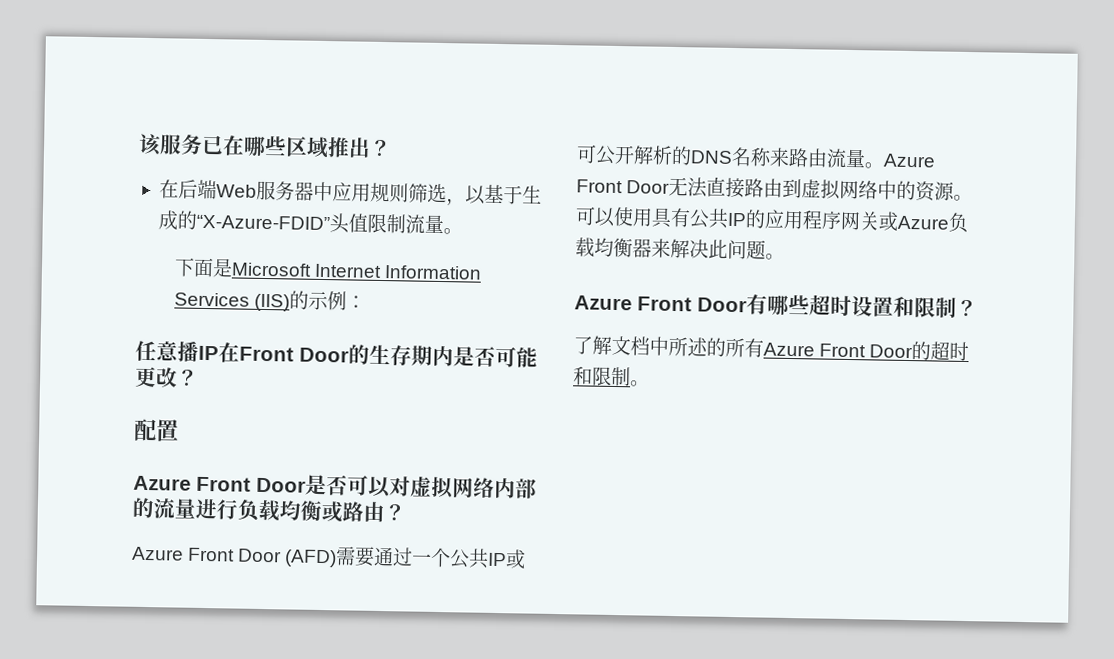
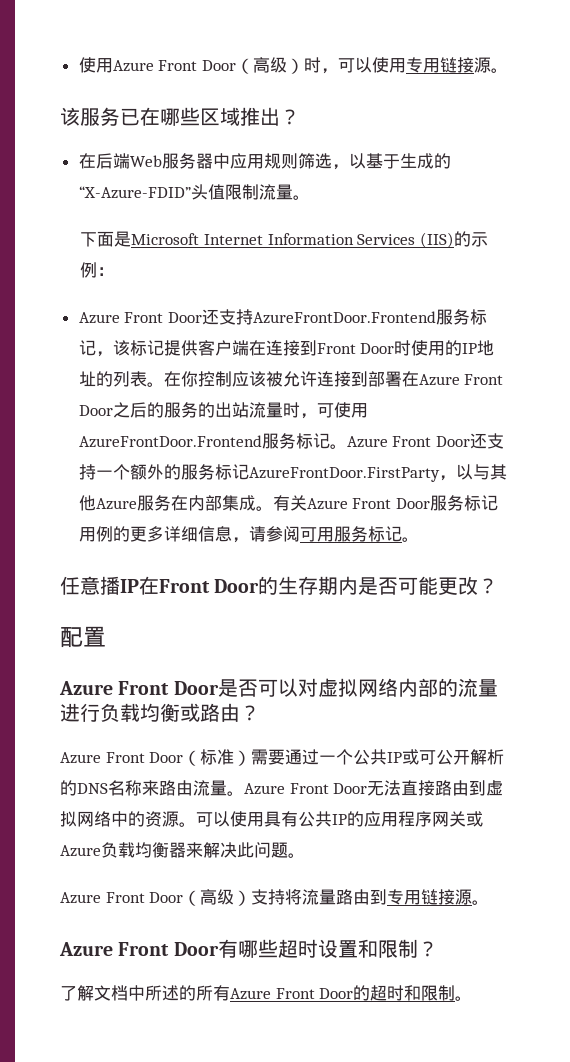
+ 使用Azure Front Door（高级）时，可以使用专用链接源。
+ Azure Front Door还支持AzureFrontDoor.Frontend服务标记，该标记提供客户端在连接到Front Door时使用的IP地址的列表。在你控制应该被允许连接到部署在Azure Front Door之后的服务的出站流量时，可使用AzureFrontDoor.Frontend服务标记。Azure Front Door还支持一个额外的服务标记AzureFrontDoor.FirstParty，以与其他Azure服务在内部集成。有关Azure Front Door服务标记用例的更多详细信息，请参阅可用服务标记。
- Azure Front Door (AFD)需要通过一个公共IP或可公开解析的DNS名称来路由流量。
+ Azure Front Door（标准）需要通过一个公共IP或可公开解析的DNS名称来路由流量。
+ Azure Front Door（高级）支持将流量路由到专用链接源。

